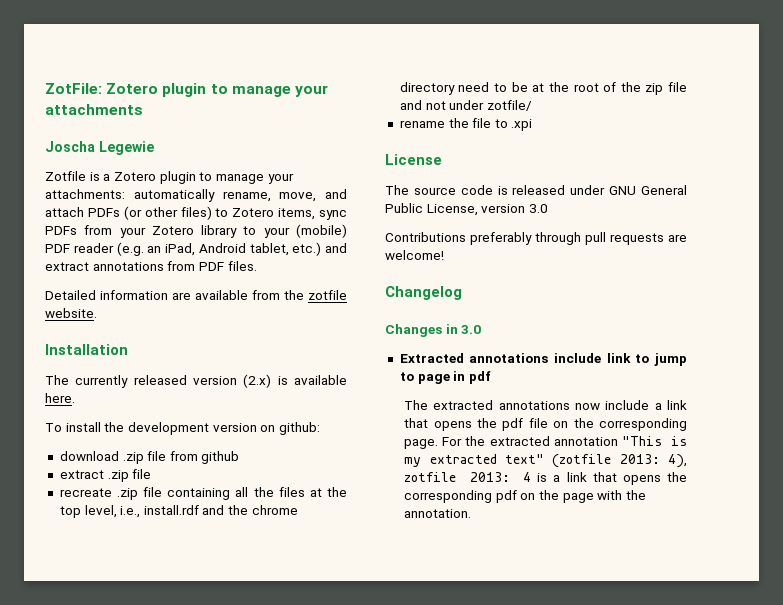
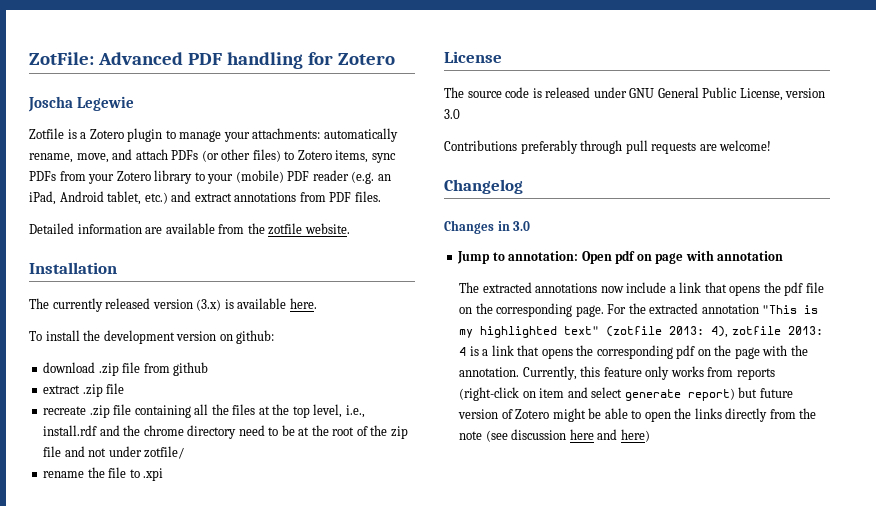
- ZotFile: Zotero plugin to manage your attachments
+ ZotFile: Advanced PDF handling for Zotero
- The currently released version (2.x) is available here.
+ The currently released version (3.x) is available here.
- Extracted annotations include link to jump to page in pdf
+ Jump to annotation: Open pdf on page with annotation
- For the extracted annotation "This is my extracted text" (zotfile 2013: 4), zotfile 2013: 4 is a link that opens the corresponding pdf on the page with the annotation.
+ For the extracted annotation "This is my highlighted text" (zotfile 2013: 4), zotfile 2013: 4 is a link that opens the corresponding pdf on the page with the annotation.
+ Currently, this feature only works from reports (right-click on item and select generate report) but future version of Zotero might be able to open the links directly from the note (see discussion here and here)

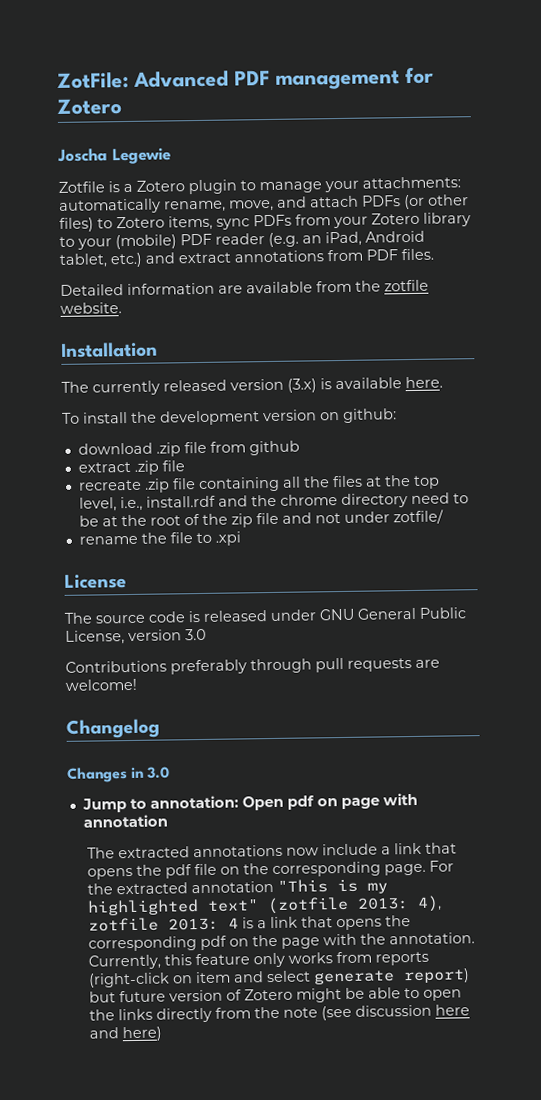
- ZotFile: Advanced PDF handling for Zotero
+ ZotFile: Advanced PDF management for Zotero

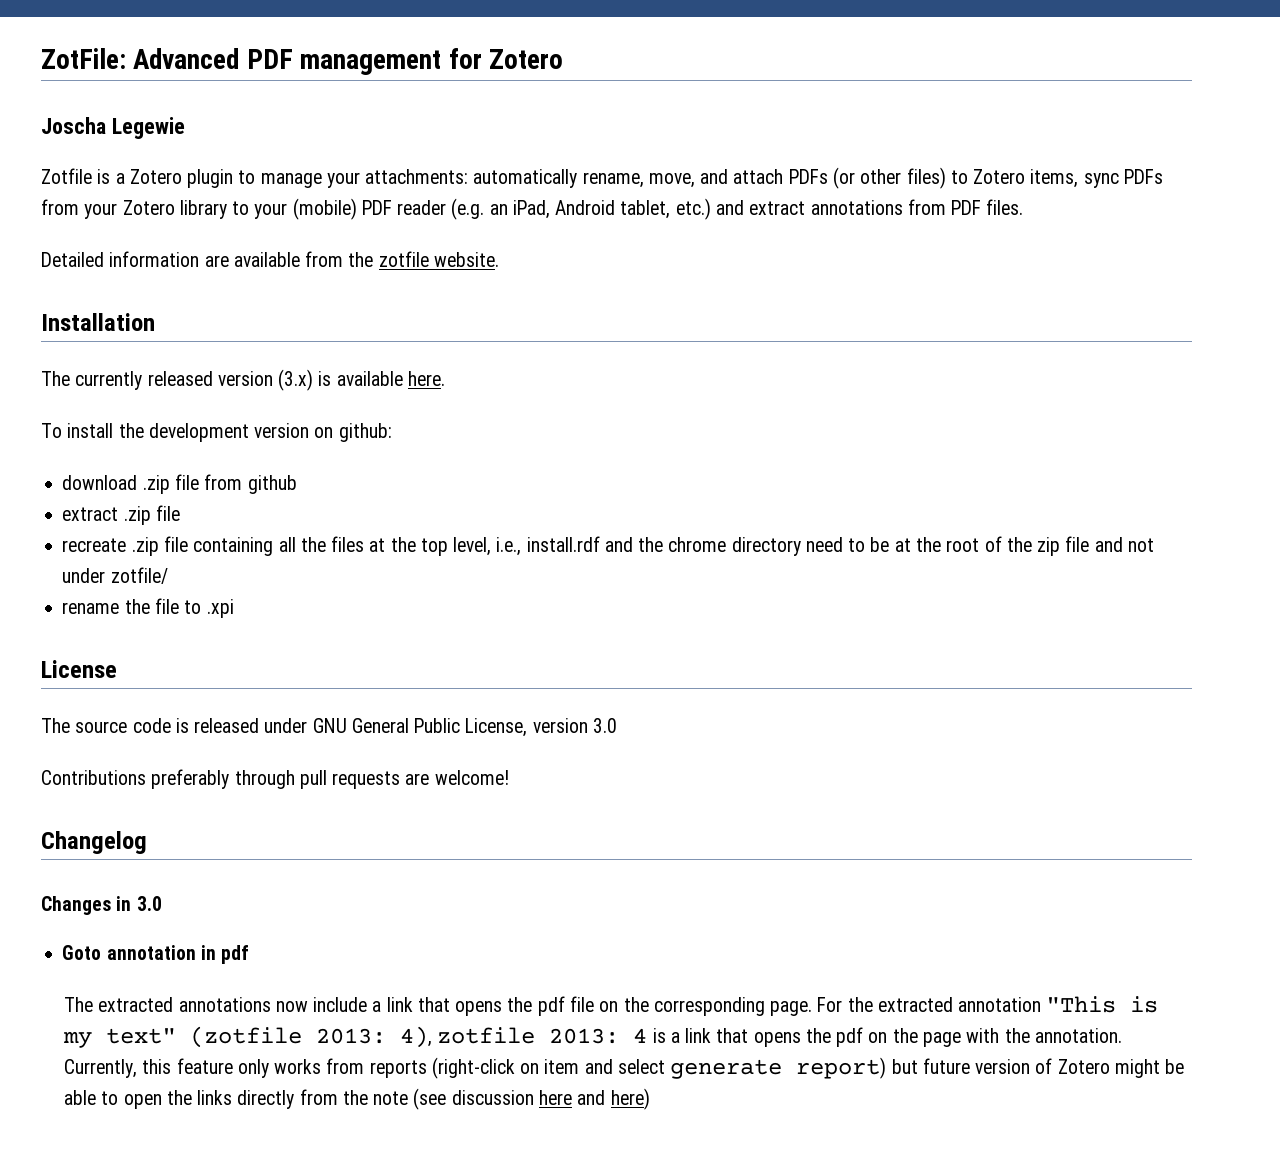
- Jump to annotation: Open pdf on page with annotation
+ Goto annotation in pdf
- For the extracted annotation "This is my highlighted text" (zotfile 2013: 4), zotfile 2013: 4 is a link that opens the corresponding pdf on the page with the annotation.
+ For the extracted annotation "This is my text" (zotfile 2013: 4), zotfile 2013: 4 is a link that opens the pdf on the page with the annotation.

